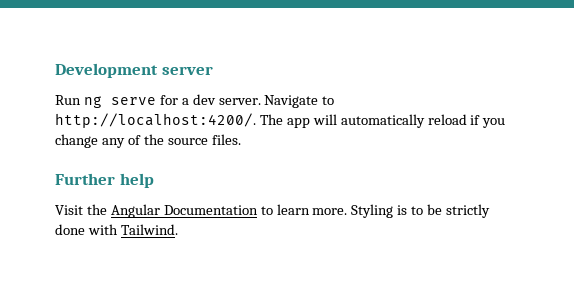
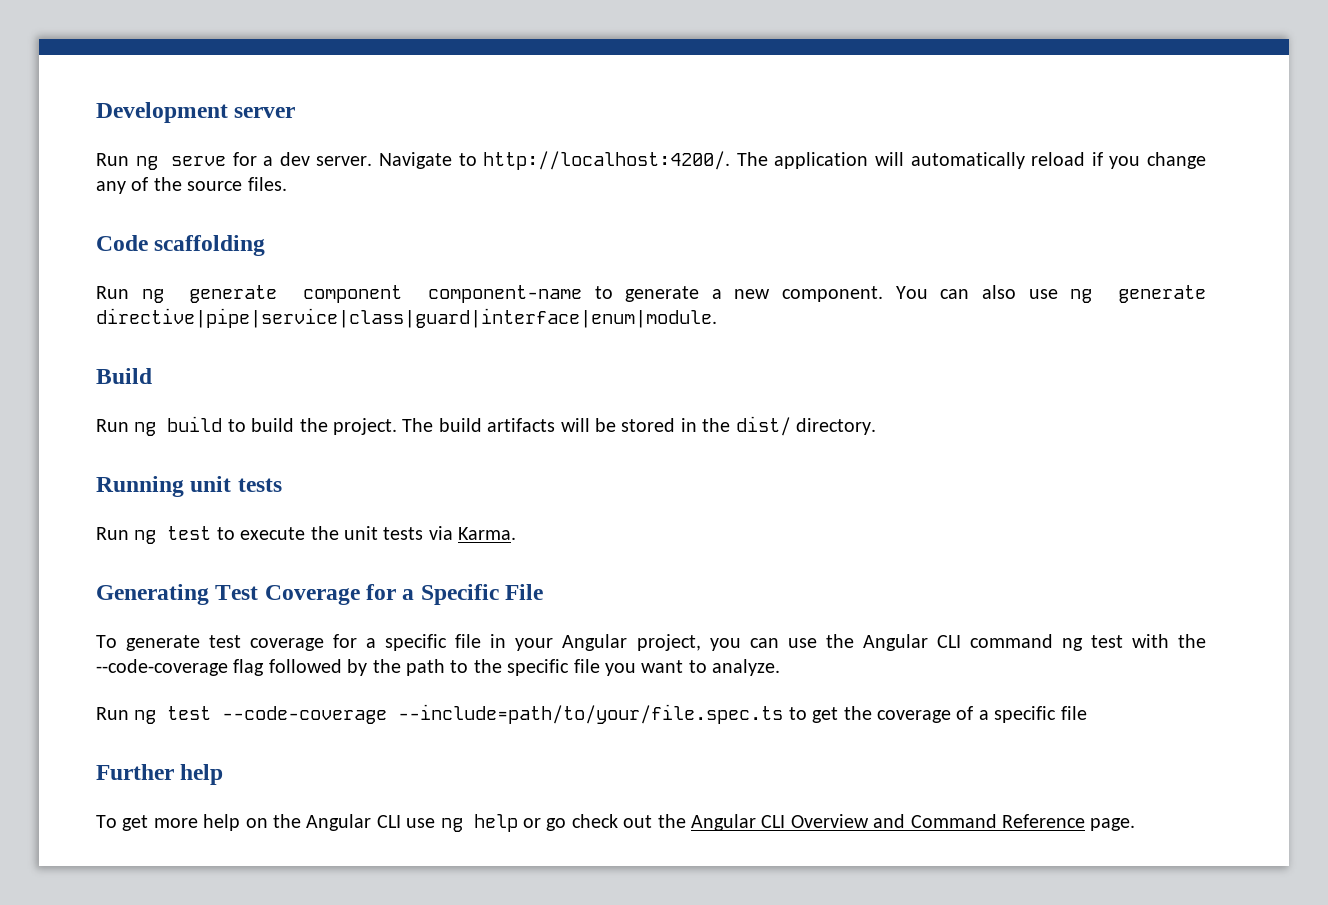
- The app will automatically reload if you change any of the source files.
+ The application will automatically reload if you change any of the source files.
+ Code scaffolding
+ Run ng generate component component-name to generate a new component. You can also use ng generate directive|pipe|service|class|guard|interface|enum|module.
+ Build
+ Run ng build to build the project. The build artifacts will be stored in the dist/ directory.
+ Running unit tests
+ Run ng test to execute the unit tests via Karma.
+ Generating Test Coverage for a Specific File
+ To generate test coverage for a specific file in your Angular project, you can use the Angular CLI command ng test with the --code-coverage flag followed by the path to the specific file you want to analyze.
+ Run ng test --code-coverage --include=path/to/your/file.spec.ts to get the coverage of a specific file
  Further help
- Visit the Angular Documentation to learn more. Styling is to be strictly done with Tailwind.
+ To get more help on the Angular CLI use ng help or go check out the Angular CLI Overview and Command Reference page.

